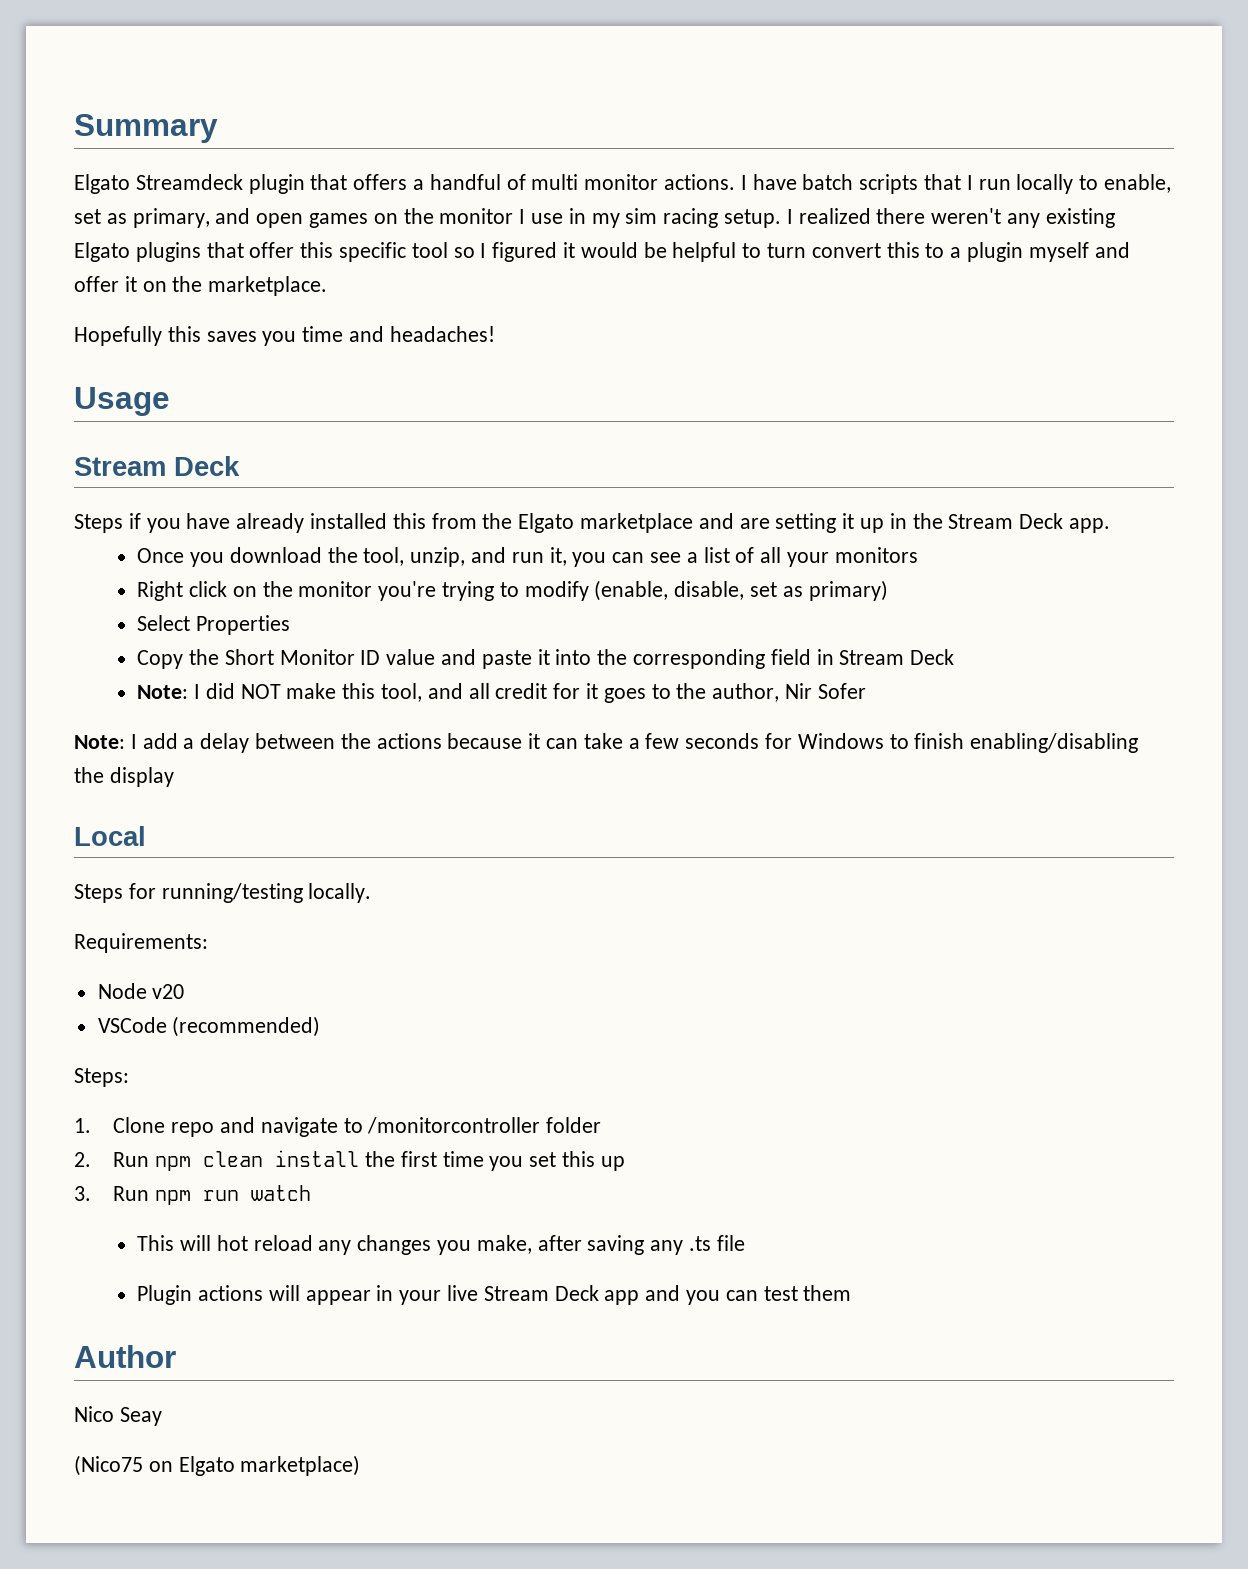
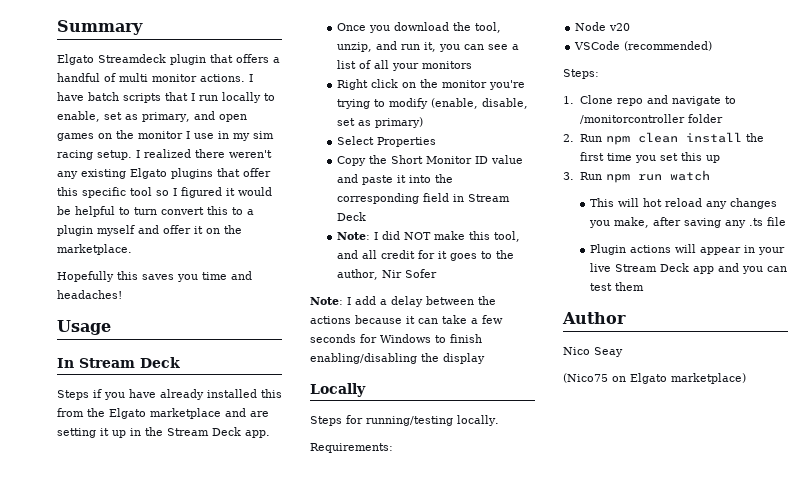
  Usage
- Stream Deck
+ In Stream Deck
- Local
+ Locally

